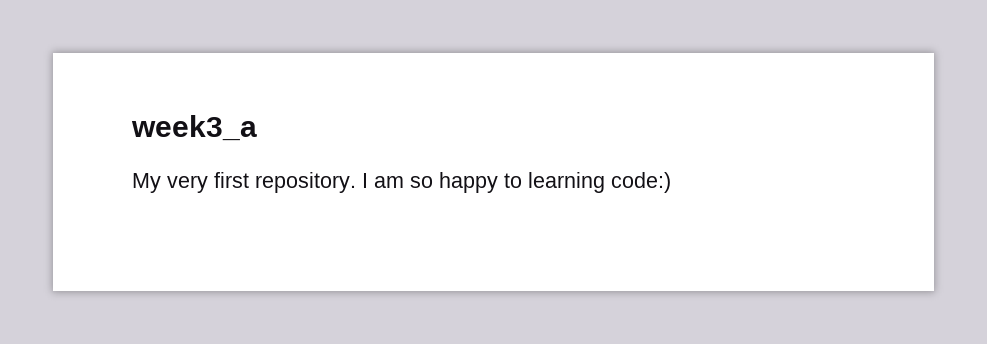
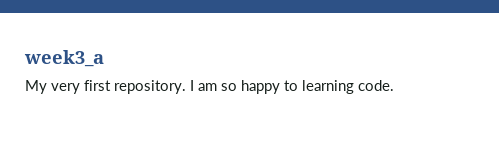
- I am so happy to learning code:)
+ I am so happy to learning code.

